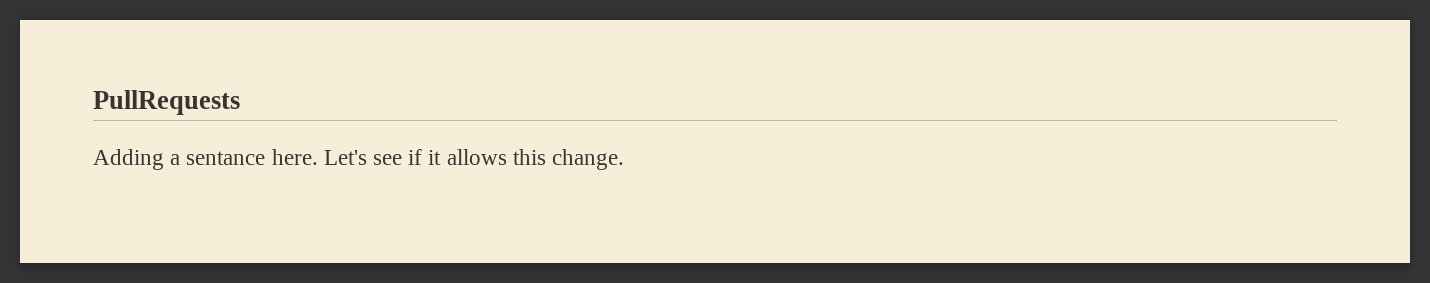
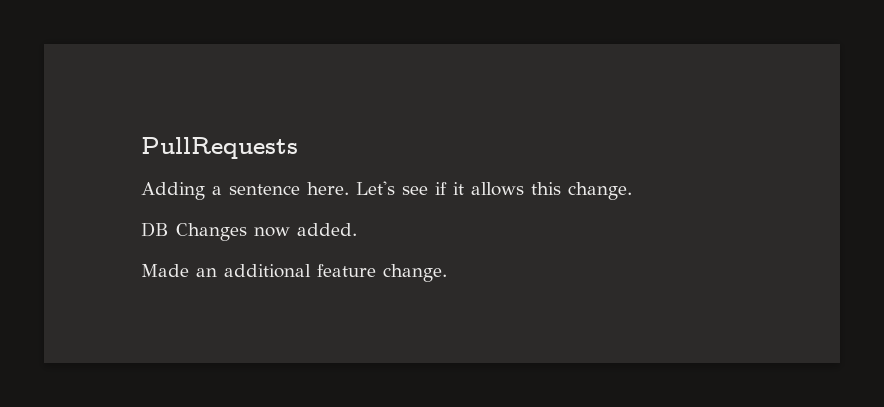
- Adding a sentance here.
+ Adding a sentence here.
+ DB Changes now added.
+ Made an additional feature change.

